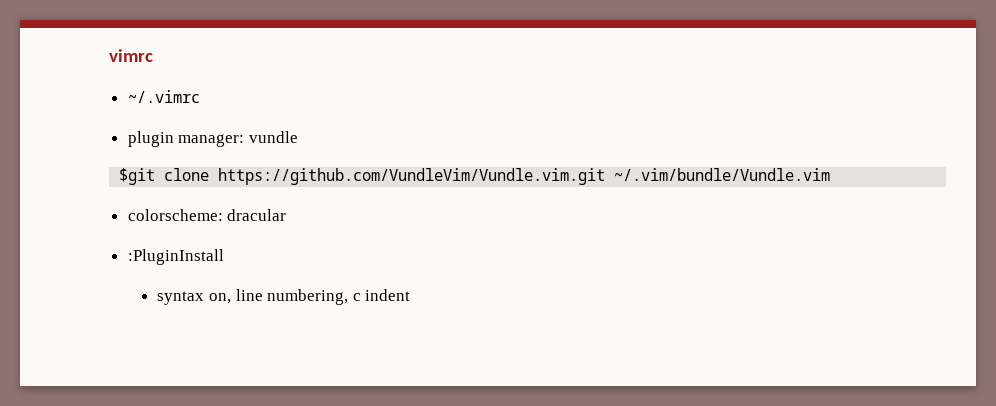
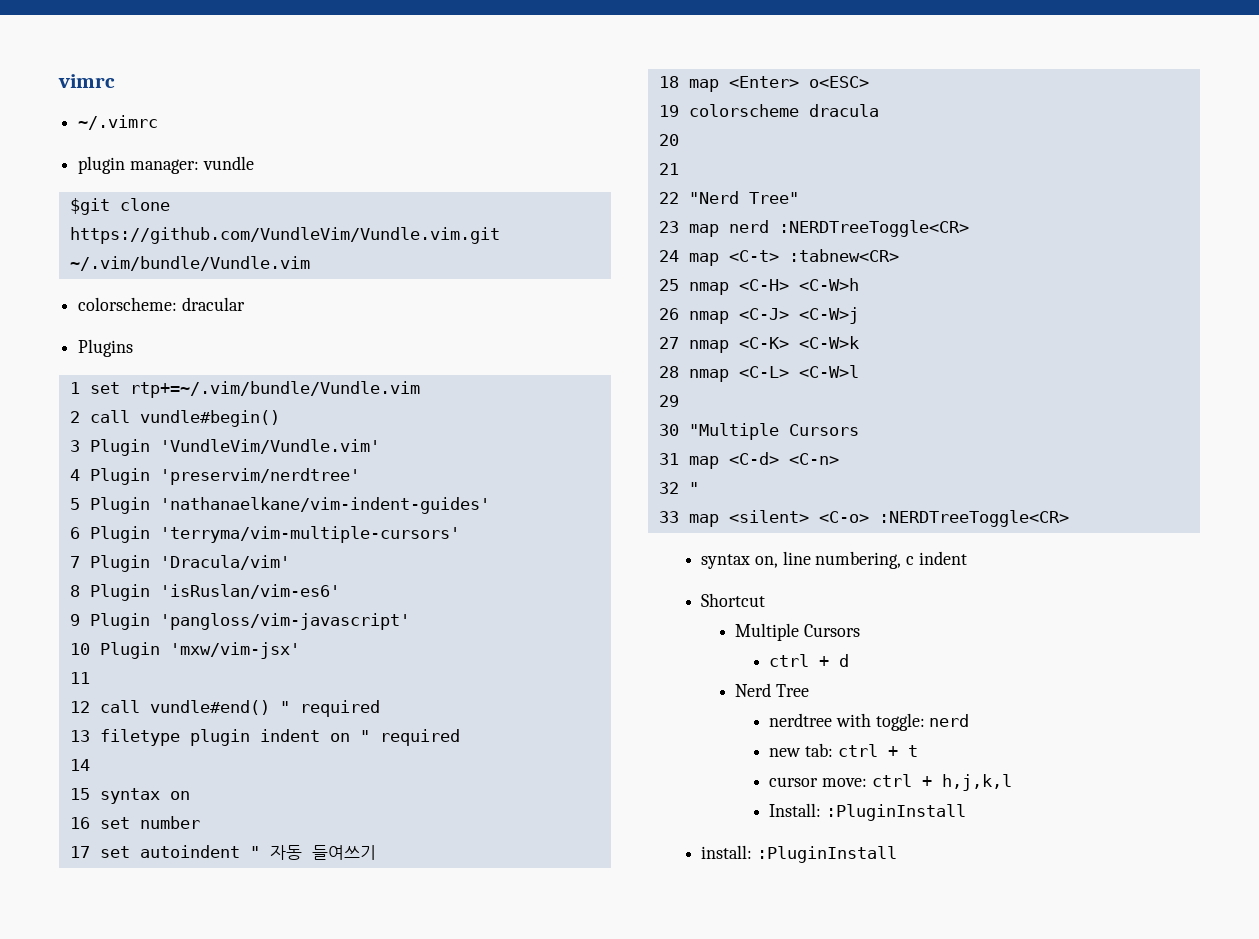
- :PluginInstall
+ Plugins
+ 1 set rtp+=~/.vim/bundle/Vundle.vim
+ 2 call vundle#begin()
+ 3 Plugin 'VundleVim/Vundle.vim'
+ 4 Plugin 'preservim/nerdtree'
+ 5 Plugin 'nathanaelkane/vim-indent-guides'
+ 6 Plugin 'terryma/vim-multiple-cursors'
+ 7 Plugin 'Dracula/vim'
+ 8 Plugin 'isRuslan/vim-es6'
+ 9 Plugin 'pangloss/vim-javascript'
+ 10 Plugin 'mxw/vim-jsx'
+ 11
+ 12 call vundle#end() " required
+ 13 filetype plugin indent on " required
+ 14
+ 15 syntax on
+ 16 set number
+ 17 set autoindent " 자동 들여쓰기
+ 18 map <Enter> o<ESC>
+ 19 colorscheme dracula
+ 20
+ 21
+ 22 "Nerd Tree"
+ 23 map nerd :NERDTreeToggle<CR>
+ 24 map <C-t> :tabnew<CR>
+ 25 nmap <C-H> <C-W>h
+ 26 nmap <C-J> <C-W>j
+ 27 nmap <C-K> <C-W>k
+ 28 nmap <C-L> <C-W>l
+ 29
+ 30 "Multiple Cursors
+ 31 map <C-d> <C-n>
+ 32 "
+ 33 map <silent> <C-o> :NERDTreeToggle<CR>
+ Shortcut
+ Multiple Cursors
+ ctrl + d
+ Nerd Tree
+ nerdtree with toggle: nerd
+ new tab: ctrl + t
+ cursor move: ctrl + h,j,k,l
+ Install: :PluginInstall
+ install: :PluginInstall

